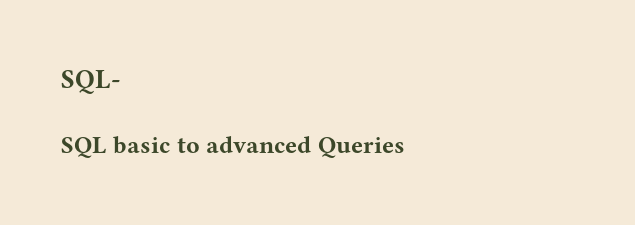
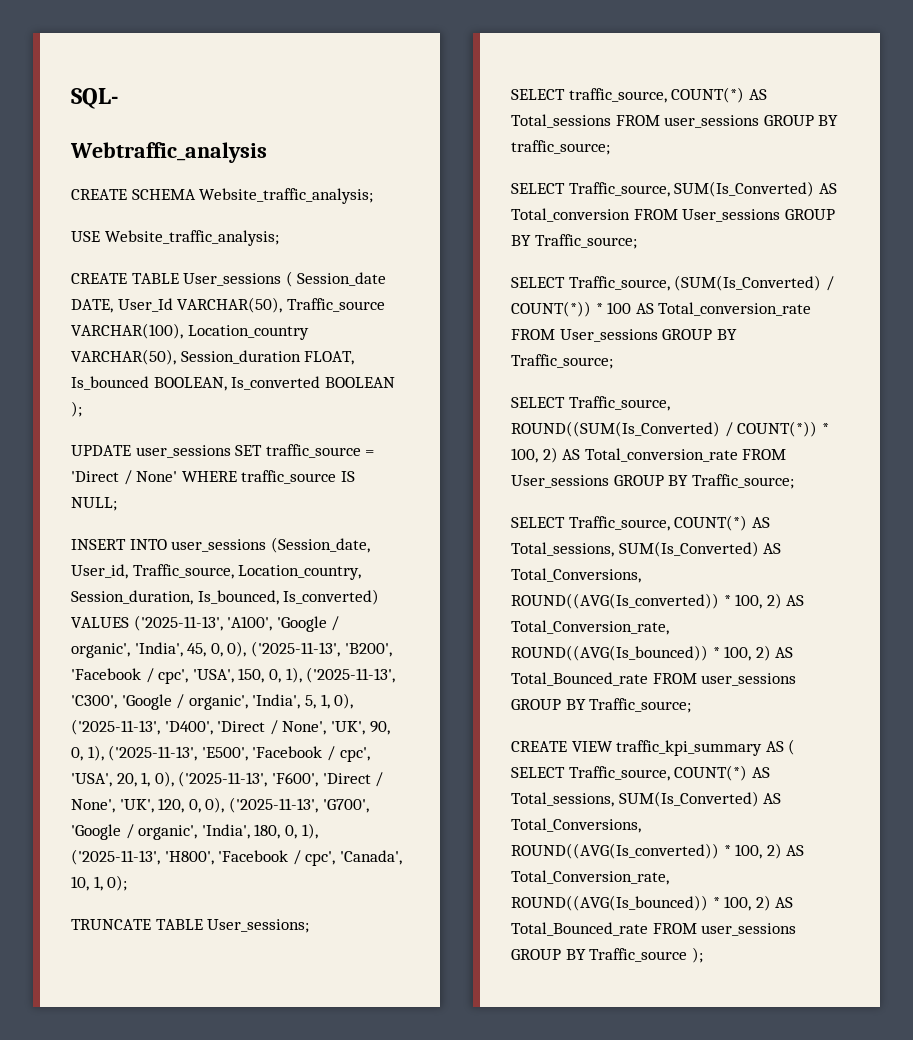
- SQL basic to advanced Queries
+ Webtraffic_analysis
+ CREATE SCHEMA Website_traffic_analysis;
+ USE Website_traffic_analysis;
+ CREATE TABLE User_sessions ( Session_date DATE, User_Id VARCHAR(50), Traffic_source VARCHAR(100), Location_country VARCHAR(50), Session_duration FLOAT, Is_bounced BOOLEAN, Is_converted BOOLEAN );
+ UPDATE user_sessions SET traffic_source = 'Direct / None' WHERE traffic_source IS NULL;
+ INSERT INTO user_sessions (Session_date, User_id, Traffic_source, Location_country, Session_duration, Is_bounced, Is_converted) VALUES ('2025-11-13', 'A100', 'Google / organic', 'India', 45, 0, 0), ('2025-11-13', 'B200', 'Facebook / cpc', 'USA', 150, 0, 1), ('2025-11-13', 'C300', 'Google / organic', 'India', 5, 1, 0), ('2025-11-13', 'D400', 'Direct / None', 'UK', 90, 0, 1), ('2025-11-13', 'E500', 'Facebook / cpc', 'USA', 20, 1, 0), ('2025-11-13', 'F600', 'Direct / None', 'UK', 120, 0, 0), ('2025-11-13', 'G700', 'Google / organic', 'India', 180, 0, 1), ('2025-11-13', 'H800', 'Facebook / cpc', 'Canada', 10, 1, 0);
+ TRUNCATE TABLE User_sessions;
+ SELECT traffic_source, COUNT(*) AS Total_sessions FROM user_sessions GROUP BY traffic_source;
+ SELECT Traffic_source, SUM(Is_Converted) AS Total_conversion FROM User_sessions GROUP BY Traffic_source;
+ SELECT Traffic_source, (SUM(Is_Converted) / COUNT(*)) * 100 AS Total_conversion_rate FROM User_sessions GROUP BY Traffic_source;
+ SELECT Traffic_source, ROUND((SUM(Is_Converted) / COUNT(*)) * 100, 2) AS Total_conversion_rate FROM User_sessions GROUP BY Traffic_source;
+ SELECT Traffic_source, COUNT(*) AS Total_sessions, SUM(Is_Converted) AS Total_Conversions, ROUND((AVG(Is_converted)) * 100, 2) AS Total_Conversion_rate, ROUND((AVG(Is_bounced)) * 100, 2) AS Total_Bounced_rate FROM user_sessions GROUP BY Traffic_source;
+ CREATE VIEW traffic_kpi_summary AS ( SELECT Traffic_source, COUNT(*) AS Total_sessions, SUM(Is_Converted) AS Total_Conversions, ROUND((AVG(Is_converted)) * 100, 2) AS Total_Conversion_rate, ROUND((AVG(Is_bounced)) * 100, 2) AS Total_Bounced_rate FROM user_sessions GROUP BY Traffic_source );

